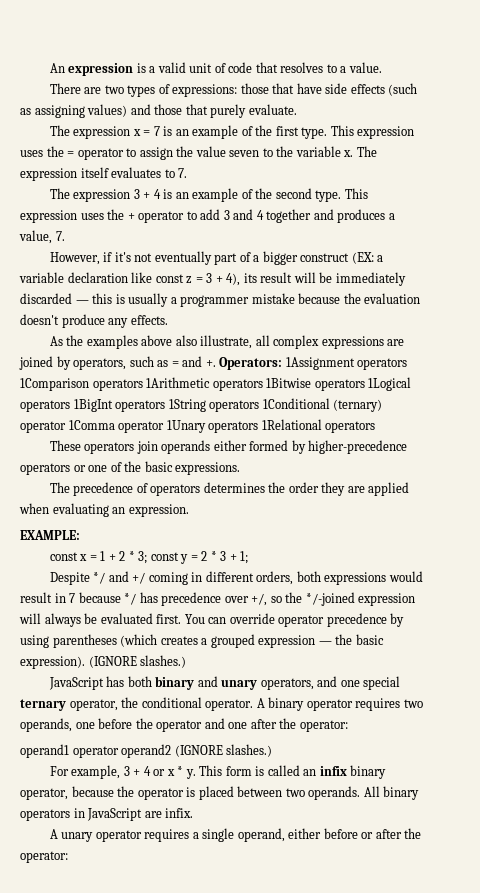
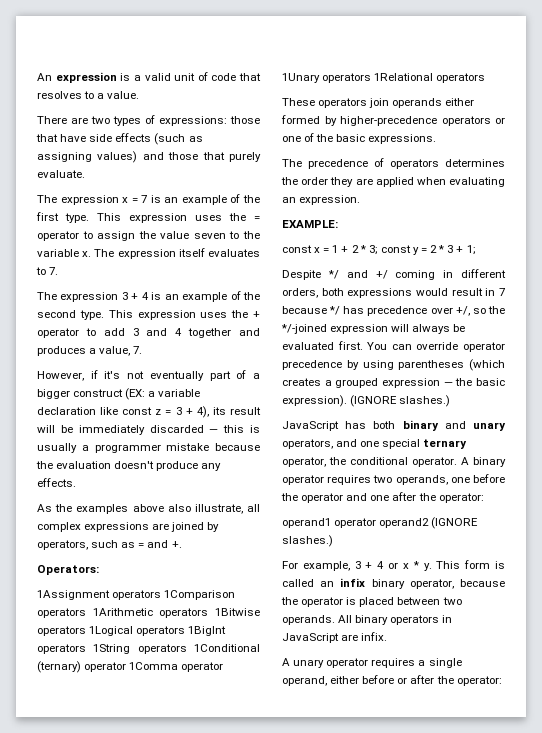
- As the examples above also illustrate, all complex expressions are joined by operators, such as = and +. Operators: 1Assignment operators 1Comparison operators 1Arithmetic operators 1Bitwise operators 1Logical operators 1BigInt operators 1String operators 1Conditional (ternary) operator 1Comma operator 1Unary operators 1Relational operators
+ As the examples above also illustrate, all complex expressions are joined by operators, such as = and +.
+ Operators:
+ 1Assignment operators 1Comparison operators 1Arithmetic operators 1Bitwise operators 1Logical operators 1BigInt operators 1String operators 1Conditional (ternary) operator 1Comma operator 1Unary operators 1Relational operators

